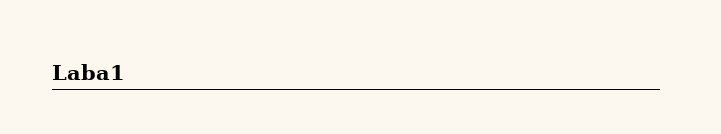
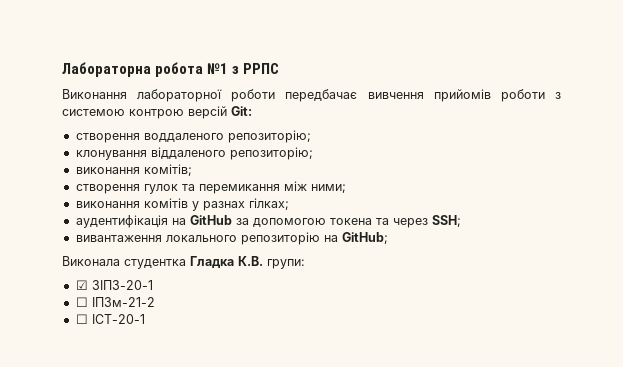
- Laba1
+ Лабораторна робота №1 з РРПС
+ Виконання лабораторної роботи передбачає вивчення прийомів роботи з системою контрою версій Git:
+ створення воддаленого репозиторію;
+ клонування віддаленого репозиторію;
+ виконання комітів;
+ створення гулок та перемикання між ними;
+ виконання комітів у разнах гілках;
+ аудентифікація на GitHub за допомогою токена та через SSH;
+ вивантаження локального репозиторію на GitHub;
+ Виконала студентка Гладка К.В. групи:
+ ☑ ЗІПЗ-20-1
+ ☐ ІПЗм-21-2
+ ☐ ІСТ-20-1

